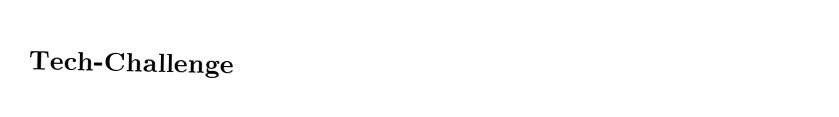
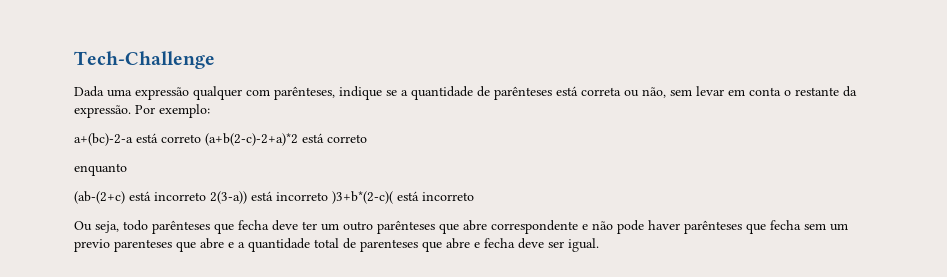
+ Dada uma expressão qualquer com parênteses, indique se a quantidade de parênteses está correta ou não, sem levar em conta o restante da expressão. Por exemplo:
+ a+(bc)-2-a está correto (a+b(2-c)-2+a)*2 está correto
+ enquanto
+ (ab-(2+c) está incorreto 2(3-a)) está incorreto )3+b*(2-c)( está incorreto
+ Ou seja, todo parênteses que fecha deve ter um outro parênteses que abre correspondente e não pode haver parênteses que fecha sem um previo parenteses que abre e a quantidade total de parenteses que abre e fecha deve ser igual.

